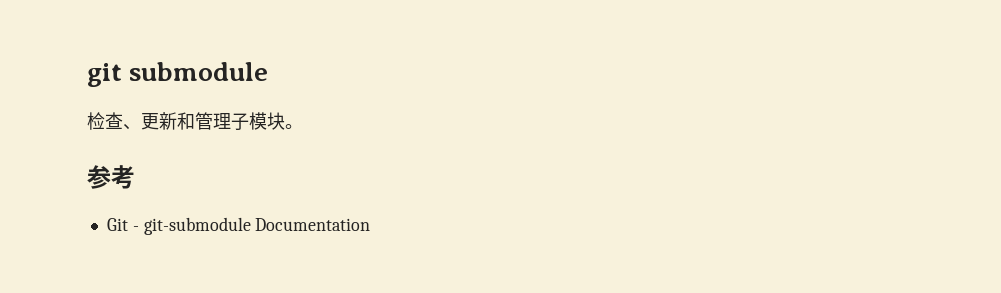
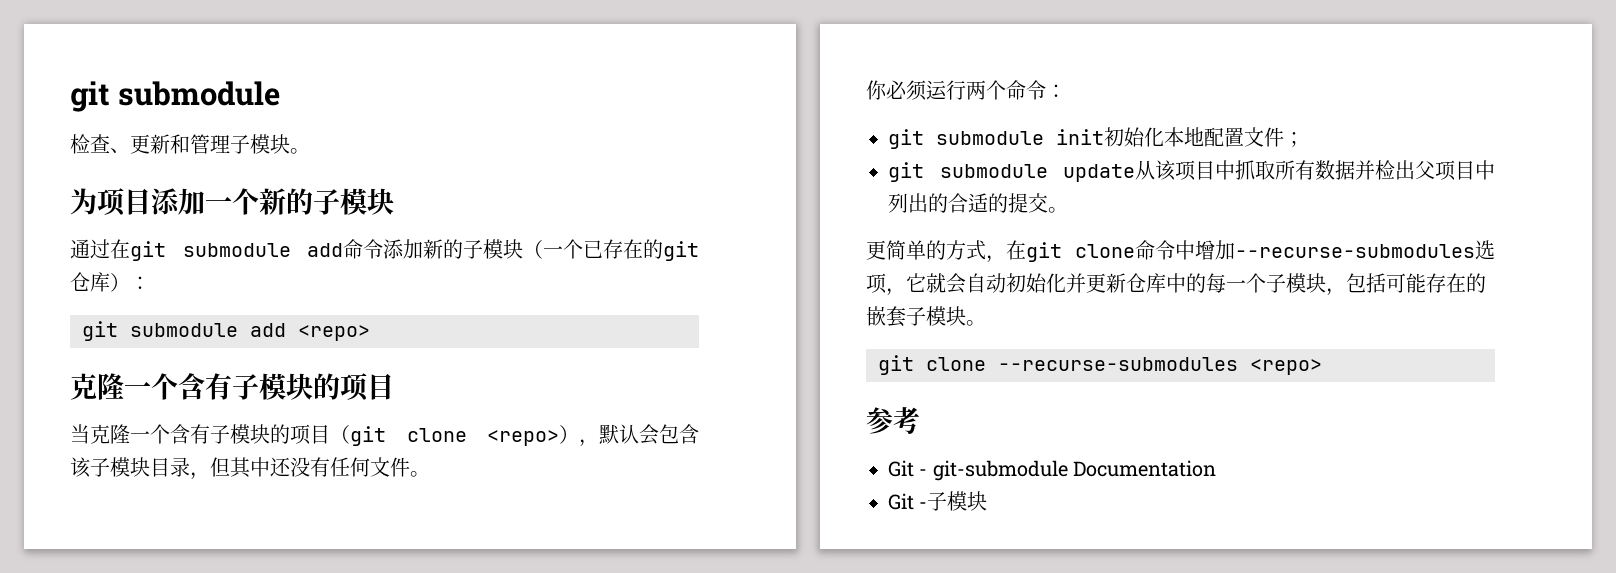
+ 为项目添加一个新的子模块
+ 通过在git submodule add命令添加新的子模块（一个已存在的git仓库）：
+ git submodule add <repo>
+ 克隆一个含有子模块的项目
+ 当克隆一个含有子模块的项目（git clone <repo>），默认会包含该子模块目录，但其中还没有任何文件。
+ 你必须运行两个命令：
+ git submodule init初始化本地配置文件；
+ git submodule update从该项目中抓取所有数据并检出父项目中列出的合适的提交。
+ 更简单的方式，在git clone命令中增加--recurse-submodules选项，它就会自动初始化并更新仓库中的每一个子模块，包括可能存在的嵌套子模块。
+ git clone --recurse-submodules <repo>
+ Git -子模块

